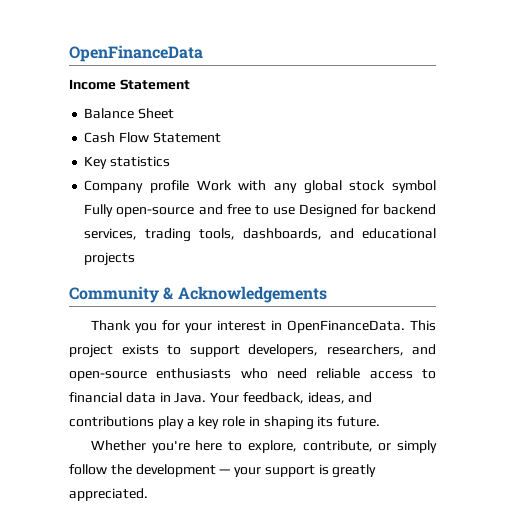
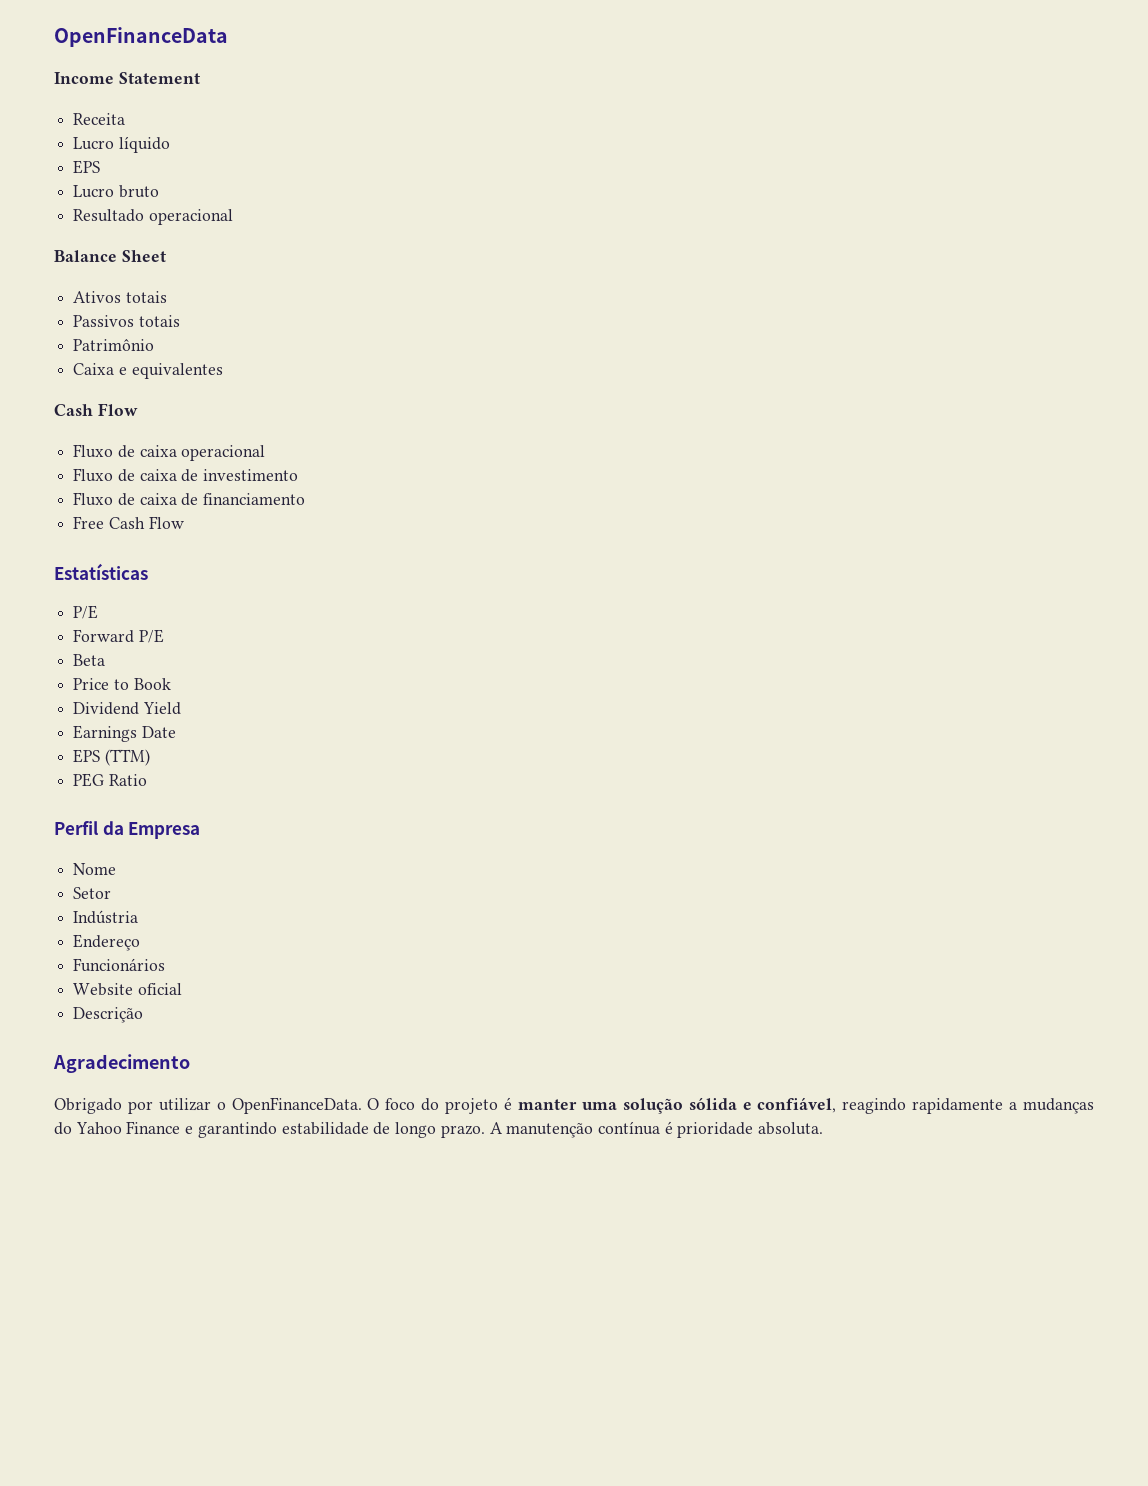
+ Receita
+ Lucro líquido
+ EPS
+ Lucro bruto
+ Resultado operacional
  Balance Sheet
- Cash Flow Statement
- Key statistics
- Company profile Work with any global stock symbol Fully open-source and free to use Designed for backend services, trading tools, dashboards, and educational projects
- Community & Acknowledgements
- Thank you for your interest in OpenFinanceData. This project exists to support developers, researchers, and open-source enthusiasts who need reliable access to financial data in Java. Your feedback, ideas, and contributions play a key role in shaping its future.
- Whether you're here to explore, contribute, or simply follow the development — your support is greatly appreciated.
+ Ativos totais
+ Passivos totais
+ Patrimônio
+ Caixa e equivalentes
+ Cash Flow
+ Fluxo de caixa operacional
+ Fluxo de caixa de investimento
+ Fluxo de caixa de financiamento
+ Free Cash Flow
+ Estatísticas
+ P/E
+ Forward P/E
+ Beta
+ Price to Book
+ Dividend Yield
+ Earnings Date
+ EPS (TTM)
+ PEG Ratio
+ Perfil da Empresa
+ Nome
+ Setor
+ Indústria
+ Endereço
+ Funcionários
+ Website oficial
+ Descrição
+ Agradecimento
+ Obrigado por utilizar o OpenFinanceData. O foco do projeto é manter uma solução sólida e confiável, reagindo rapidamente a mudanças do Yahoo Finance e garantindo estabilidade de longo prazo. A manutenção contínua é prioridade absoluta.

